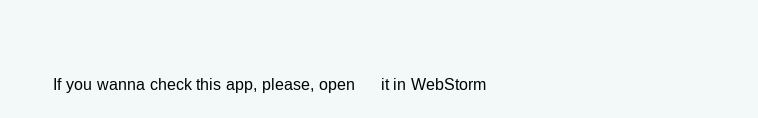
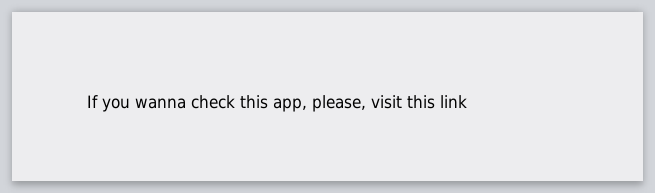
- If you wanna check this app, please, open it in WebStorm
+ If you wanna check this app, please, visit this link

